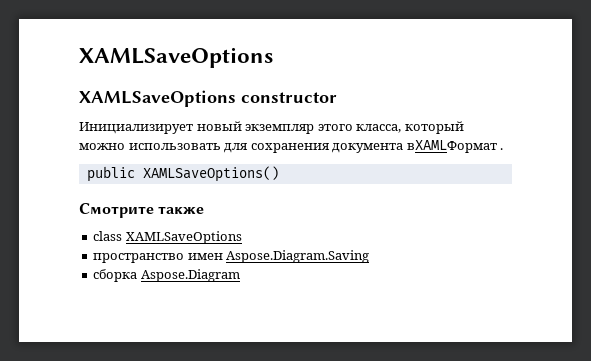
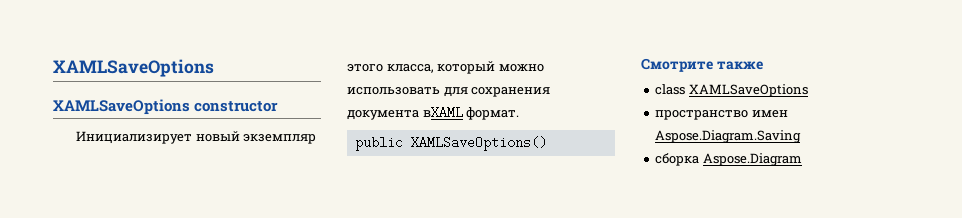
- Инициализирует новый экземпляр этого класса, который можно использовать для сохранения документа вXAMLФормат .
+ Инициализирует новый экземпляр этого класса, который можно использовать для сохранения документа вXAML формат.

